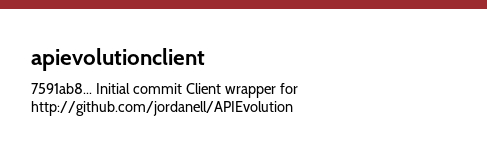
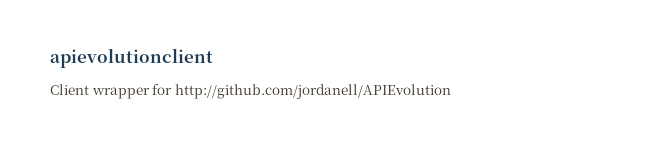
- 7591ab8... Initial commit Client wrapper for http://github.com/jordanell/APIEvolution
+ Client wrapper for http://github.com/jordanell/APIEvolution

